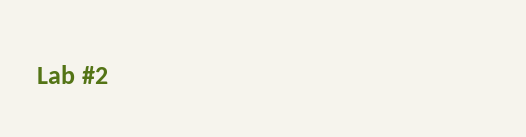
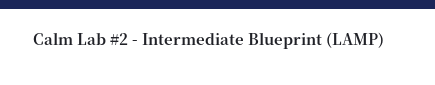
- Lab #2
+ Calm Lab #2 - Intermediate Blueprint (LAMP)

